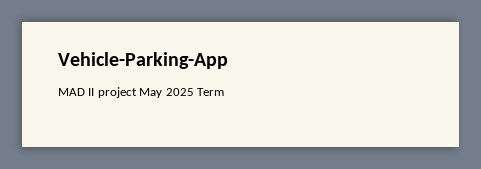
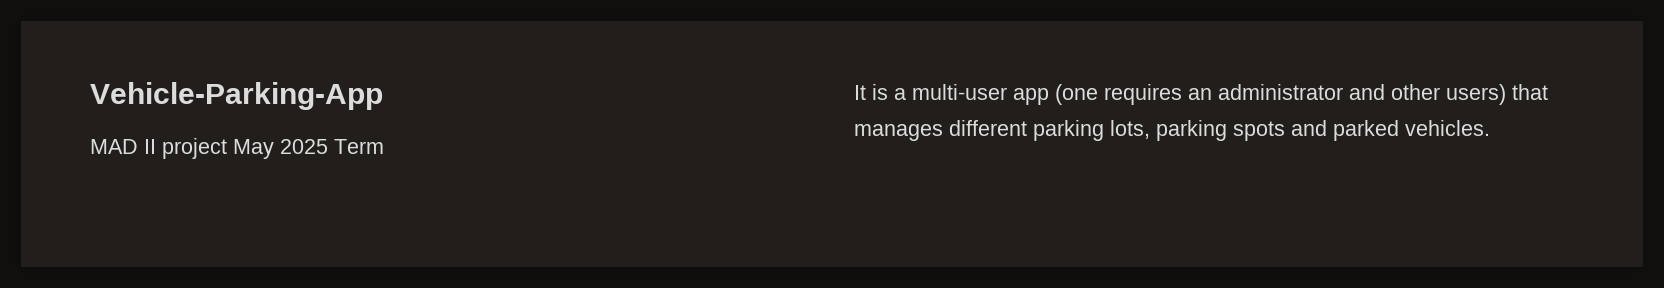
+ It is a multi-user app (one requires an administrator and other users) that manages different parking lots, parking spots and parked vehicles.

